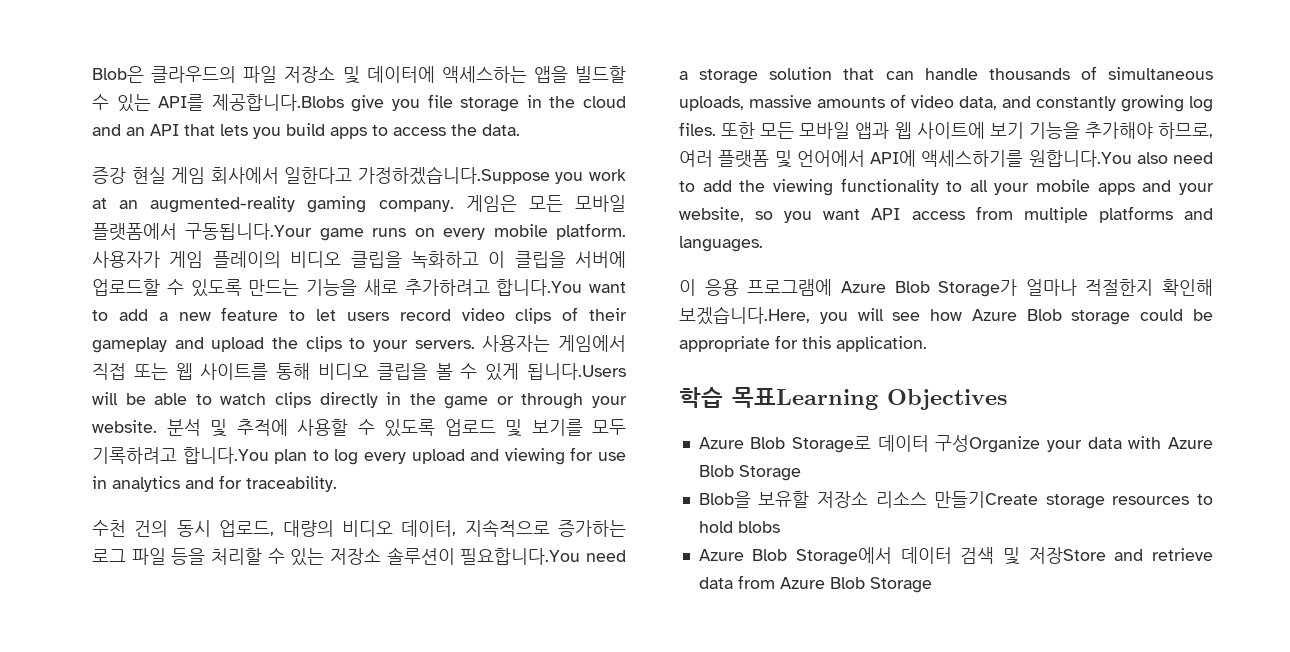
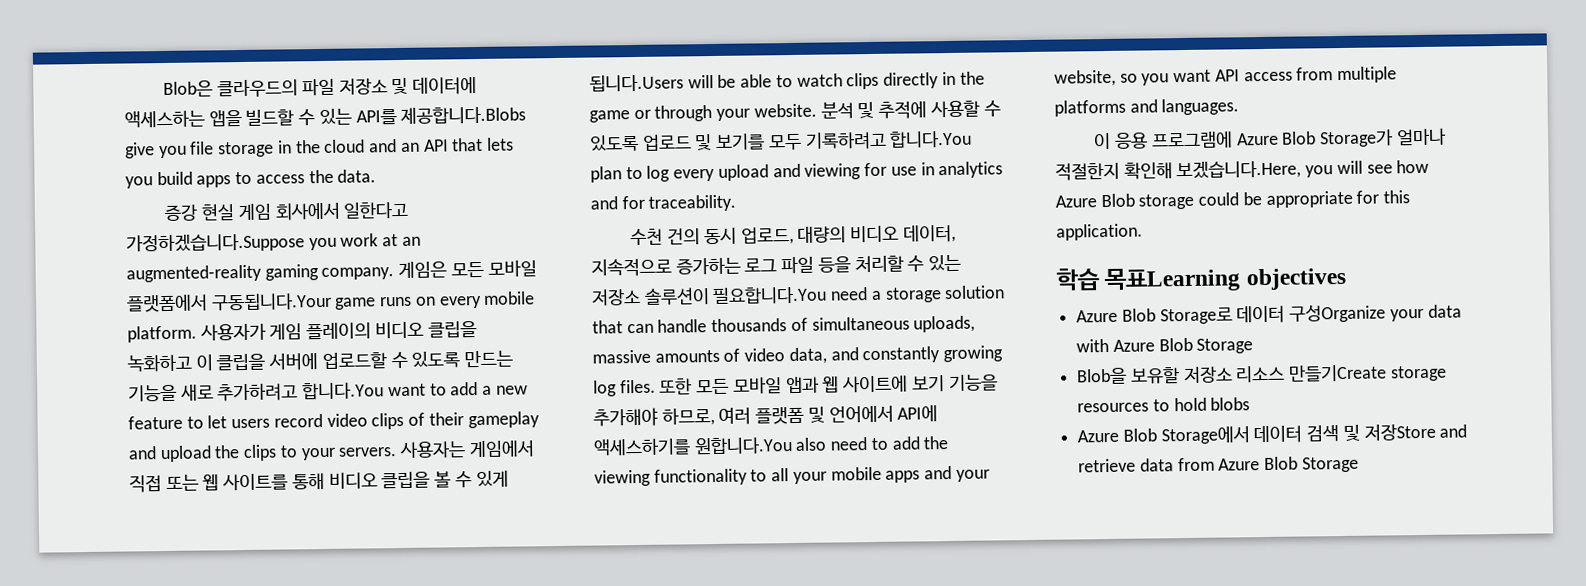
- 학습 목표Learning Objectives
+ 학습 목표Learning objectives

